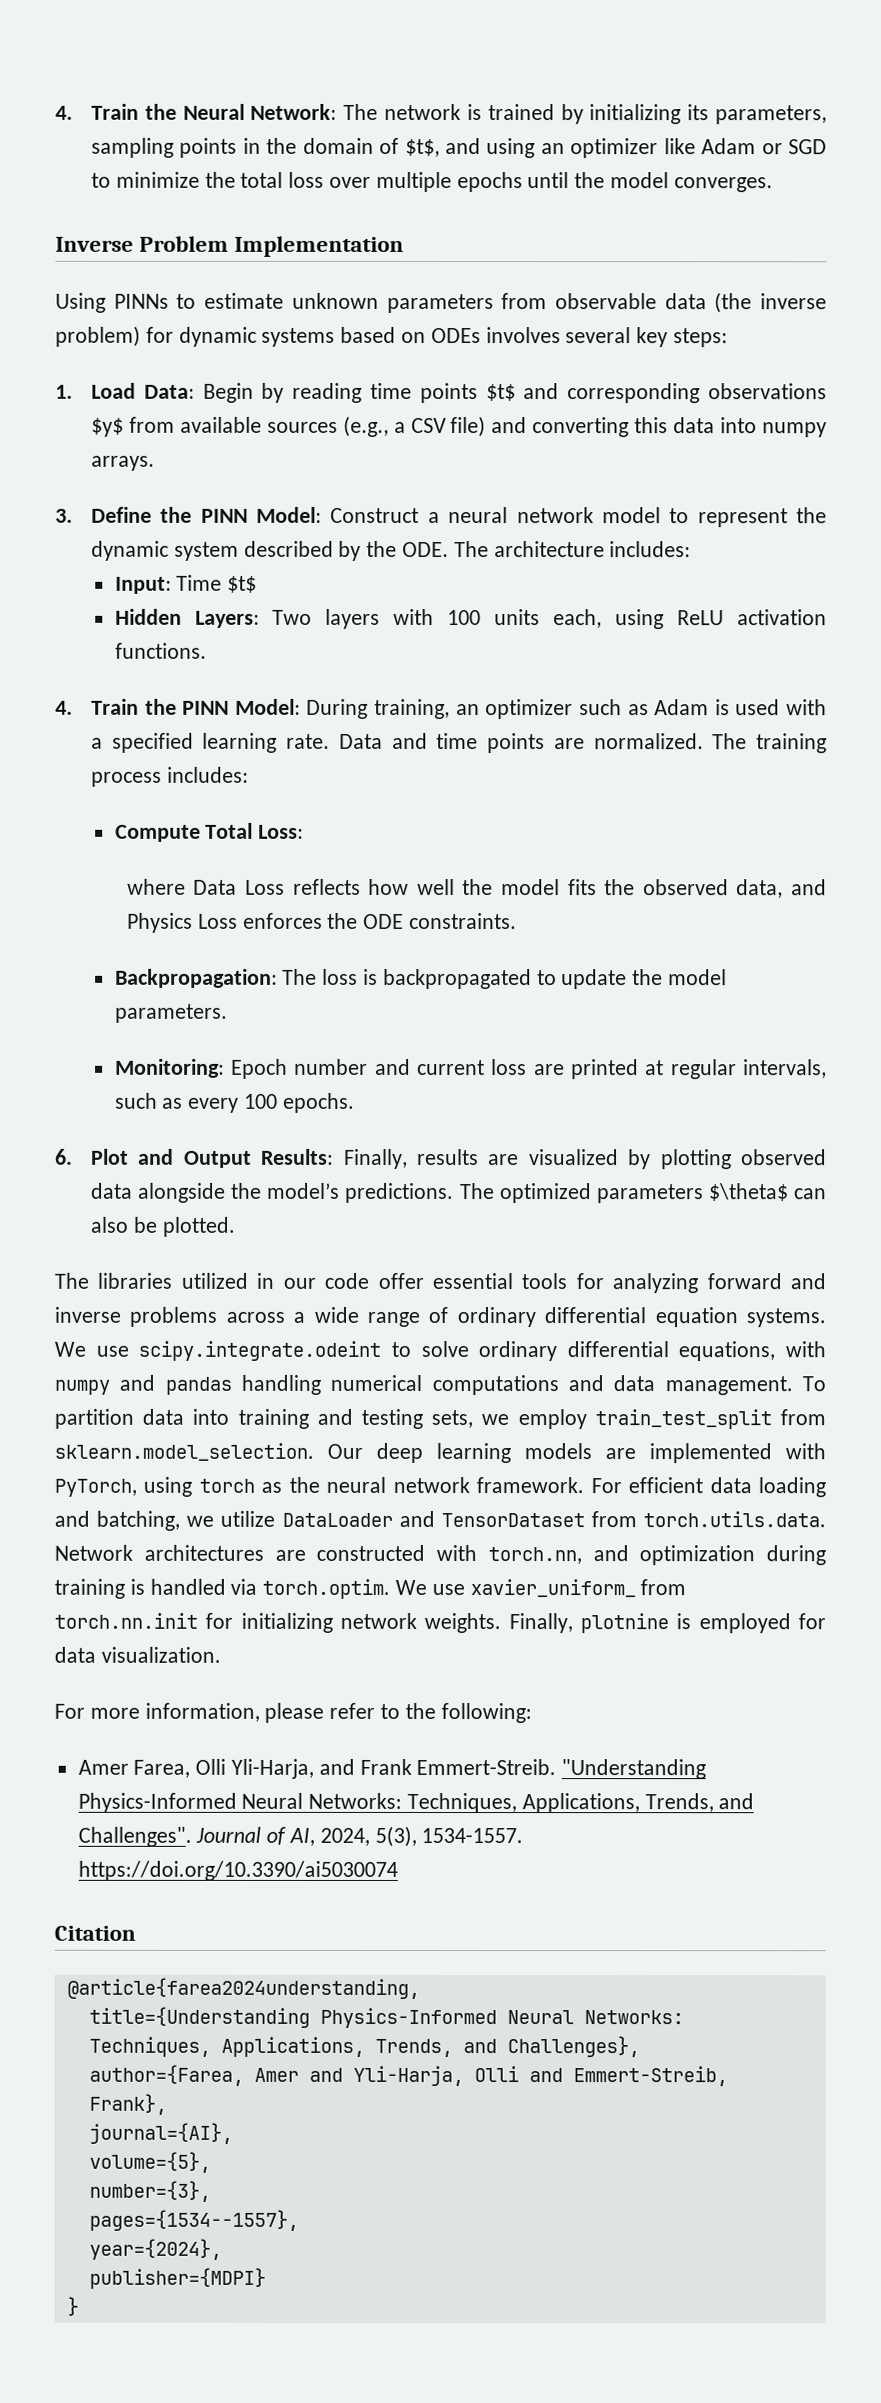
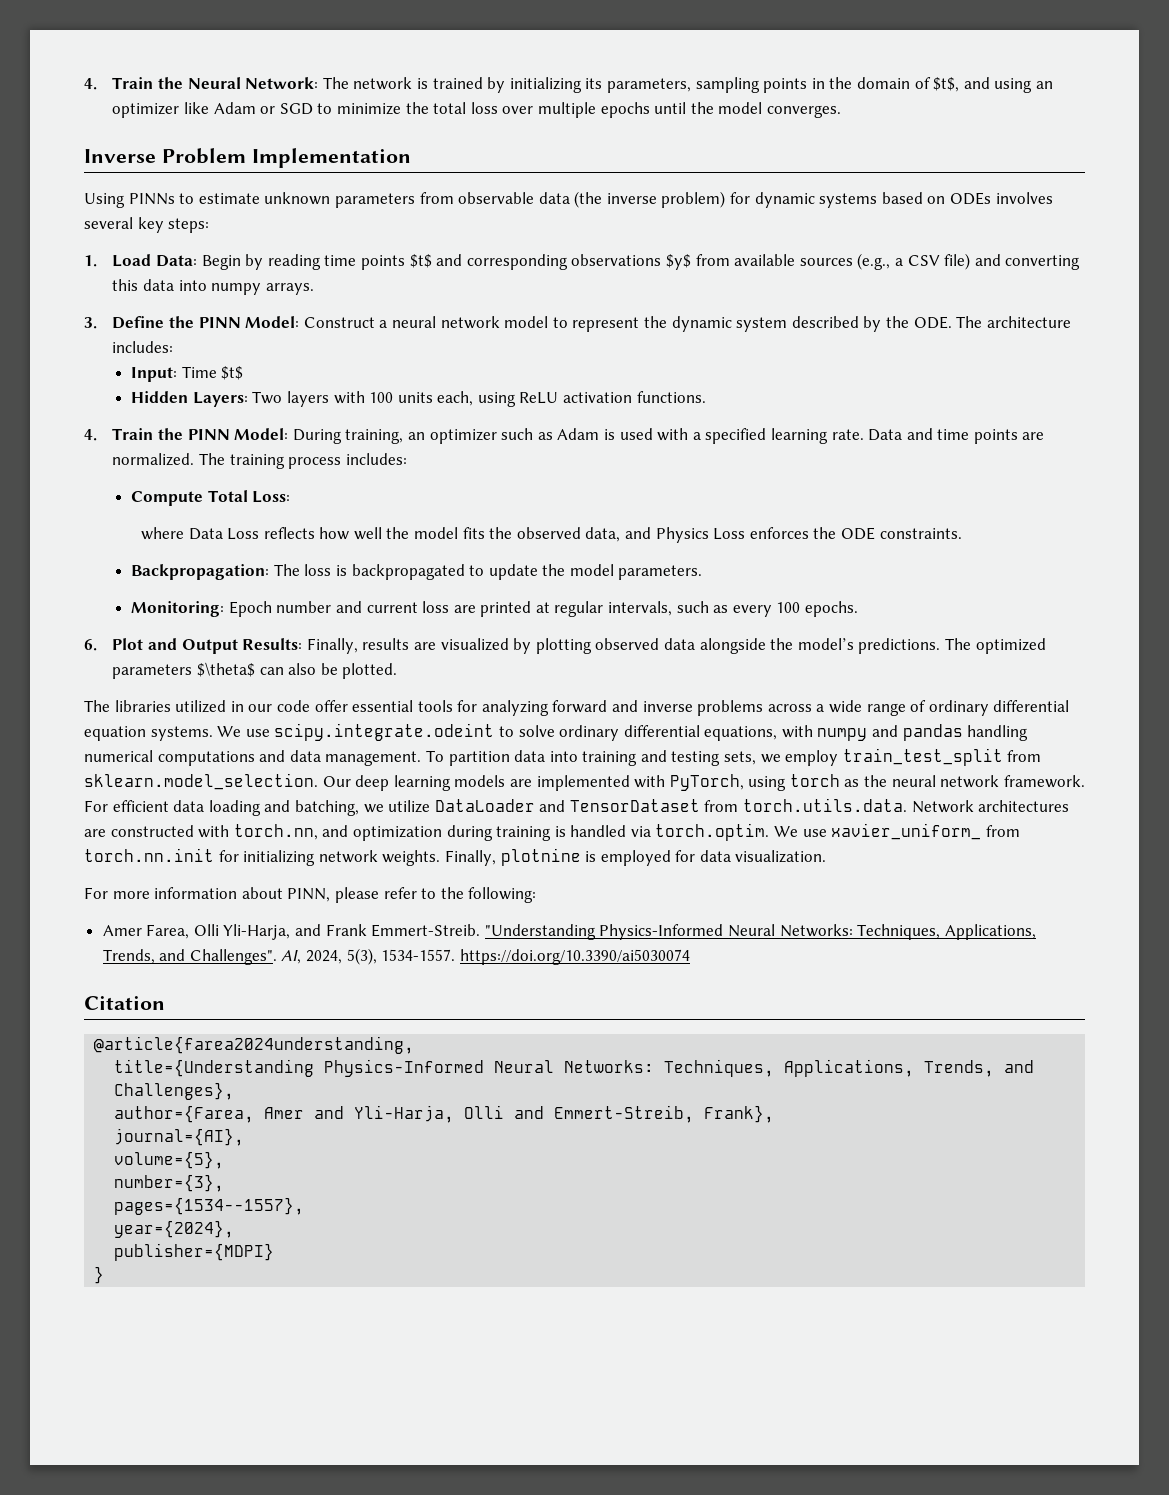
- For more information, please refer to the following:
+ For more information about PINN, please refer to the following:
- Journal of AI, 2024, 5(3), 1534-1557. https://doi.org/10.3390/ai5030074
+ AI, 2024, 5(3), 1534-1557. https://doi.org/10.3390/ai5030074

